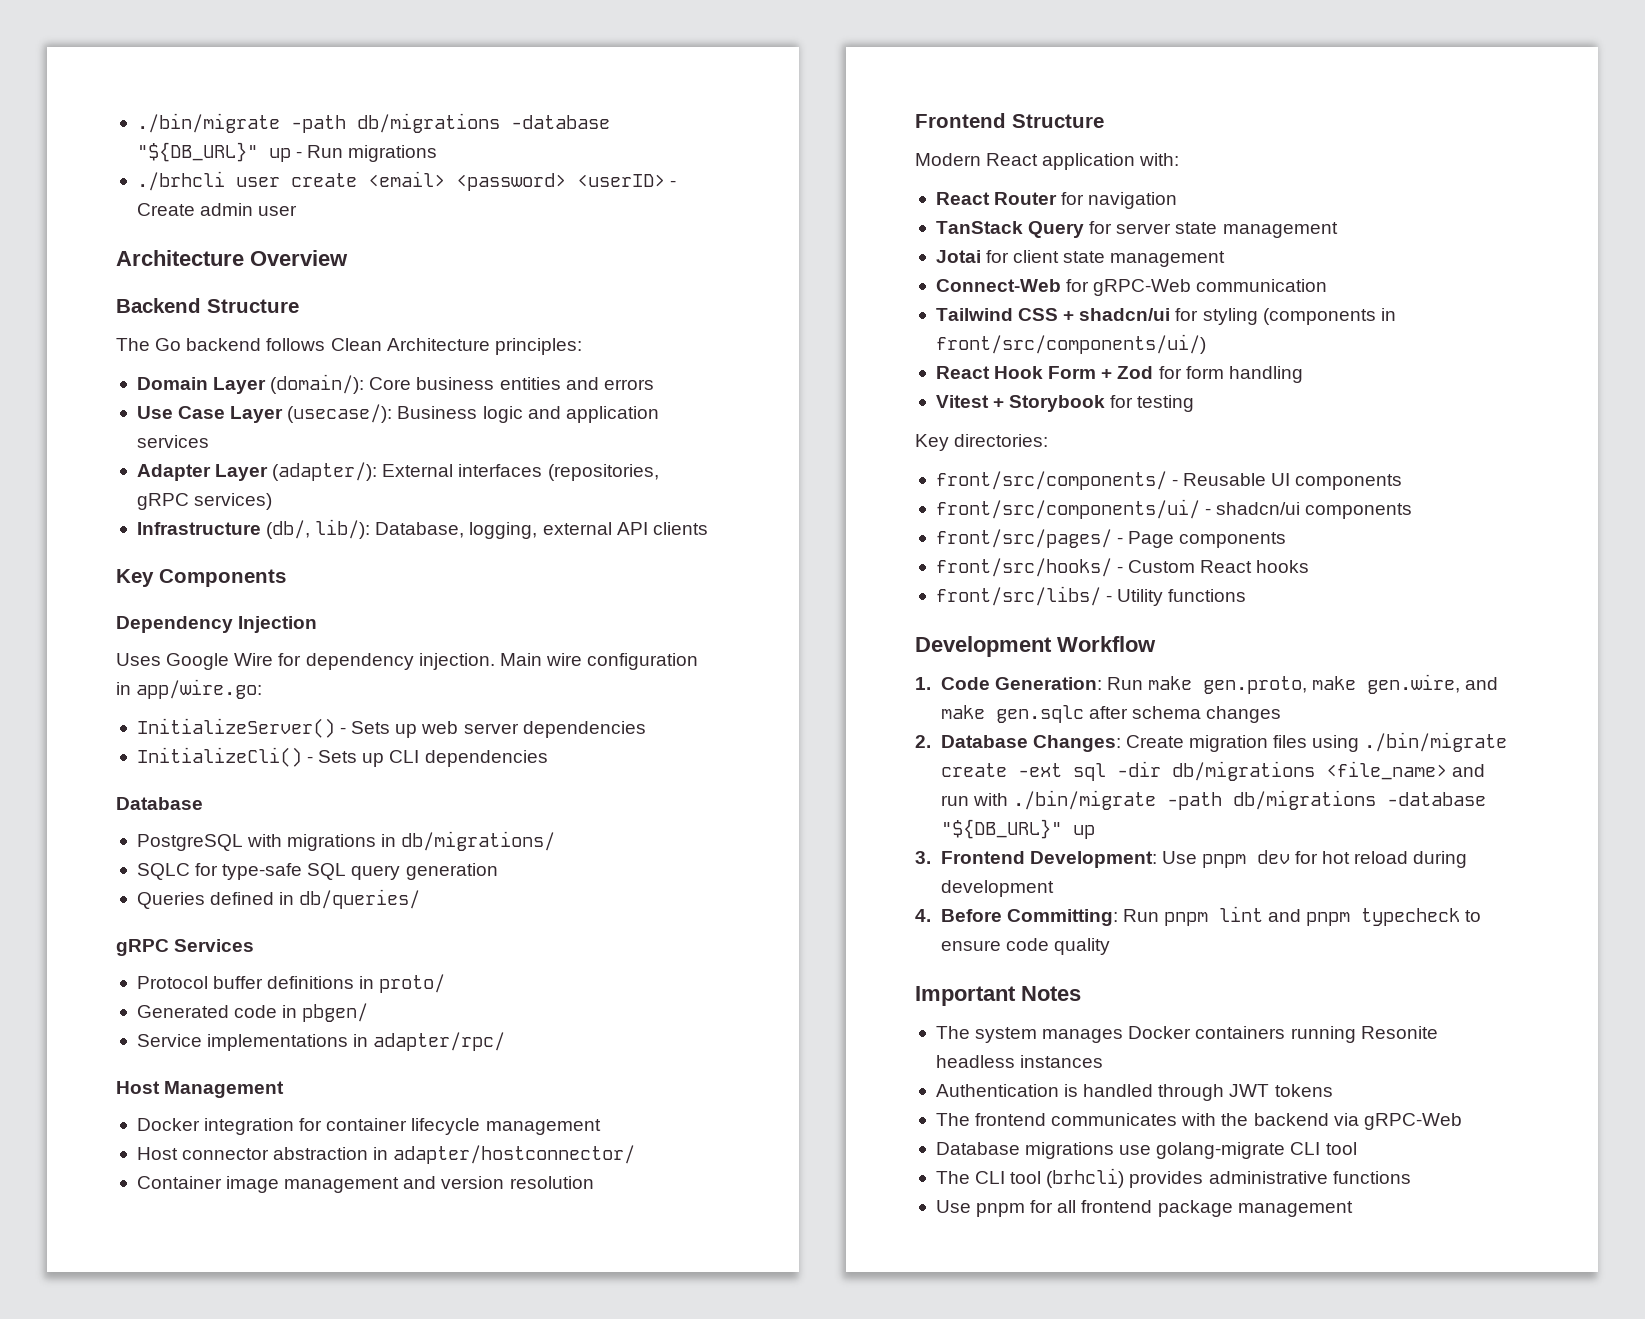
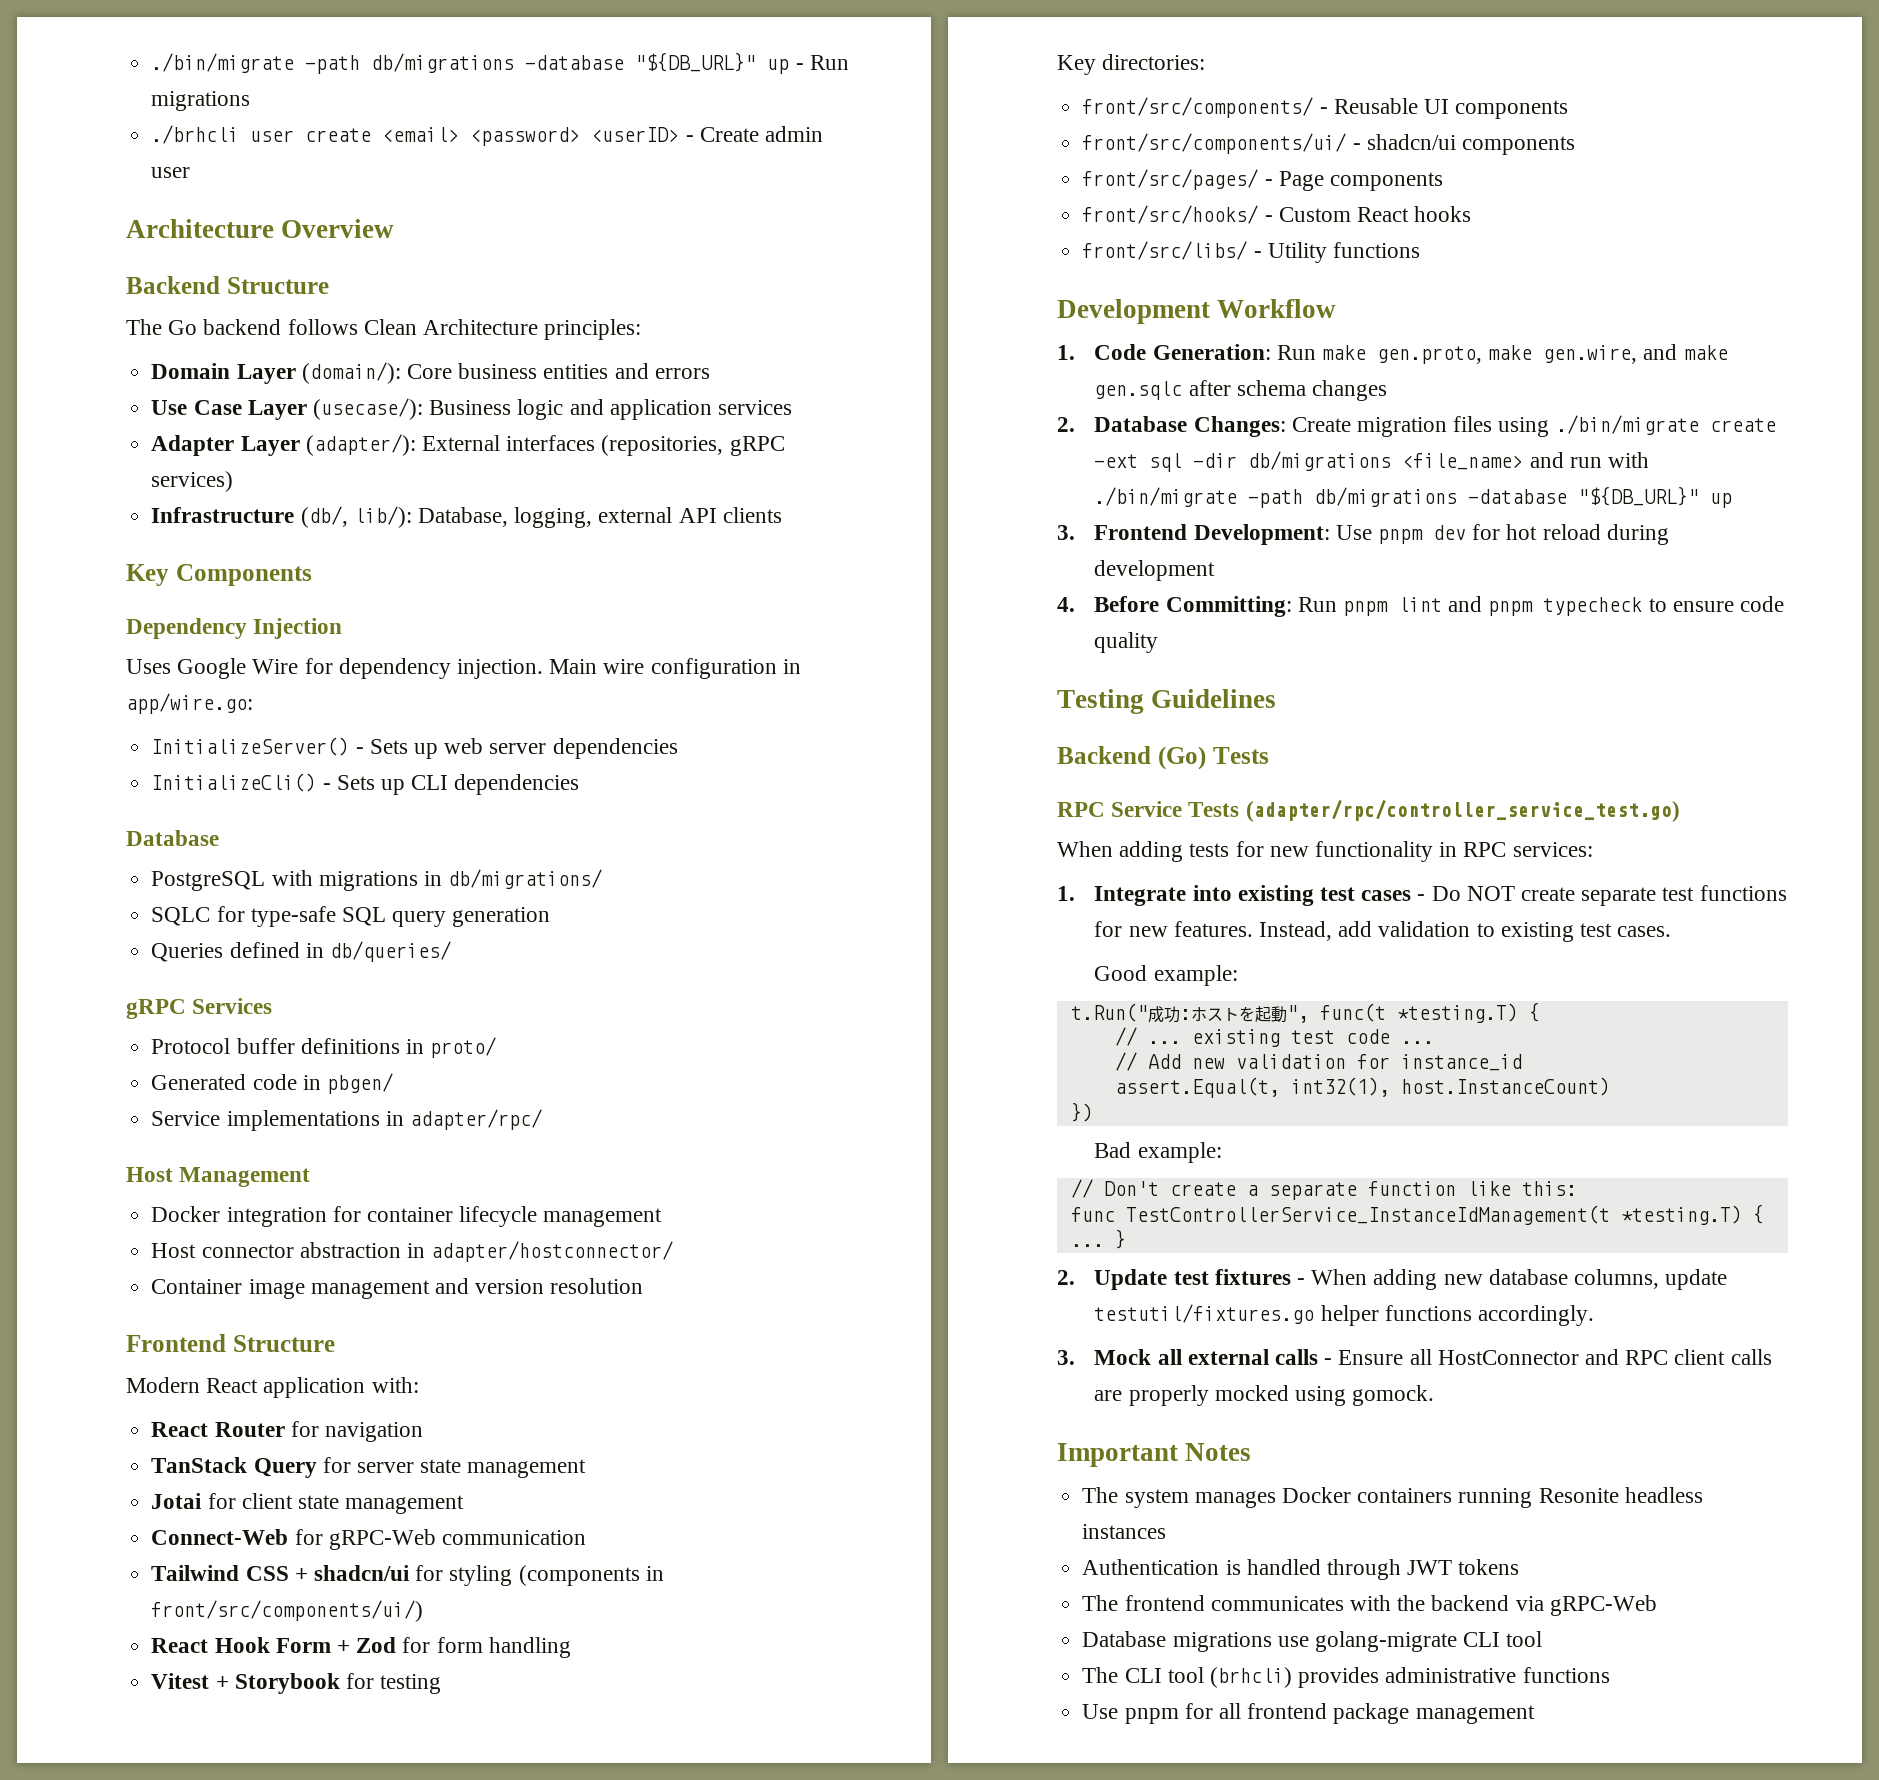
+ Testing Guidelines
+ Backend (Go) Tests
+ RPC Service Tests (adapter/rpc/controller_service_test.go)
+ When adding tests for new functionality in RPC services:
+ 1. Integrate into existing test cases - Do NOT create separate test functions for new features. Instead, add validation to existing test cases.
+ Good example:
+ t.Run("成功:ホストを起動", func(t *testing.T) {
+ // ... existing test code ...
+ // Add new validation for instance_id
+ assert.Equal(t, int32(1), host.InstanceCount)
+ })
+ Bad example:
+ // Don't create a separate function like this:
+ func TestControllerService_InstanceIdManagement(t *testing.T) { ... }
+ 2. Update test fixtures - When adding new database columns, update testutil/fixtures.go helper functions accordingly.
+ 3. Mock all external calls - Ensure all HostConnector and RPC client calls are properly mocked using gomock.

